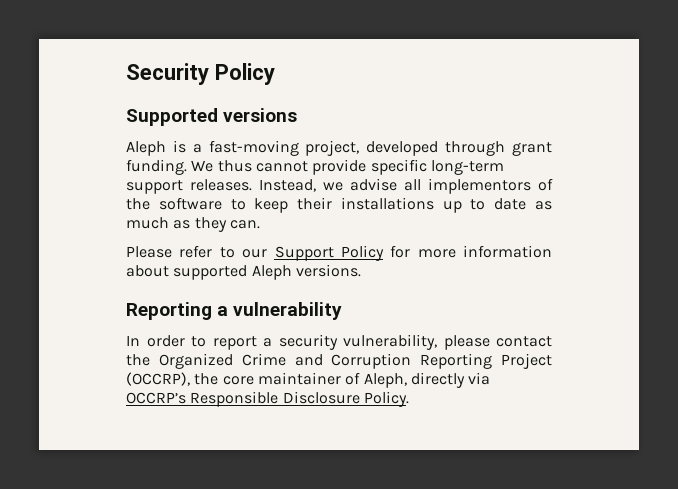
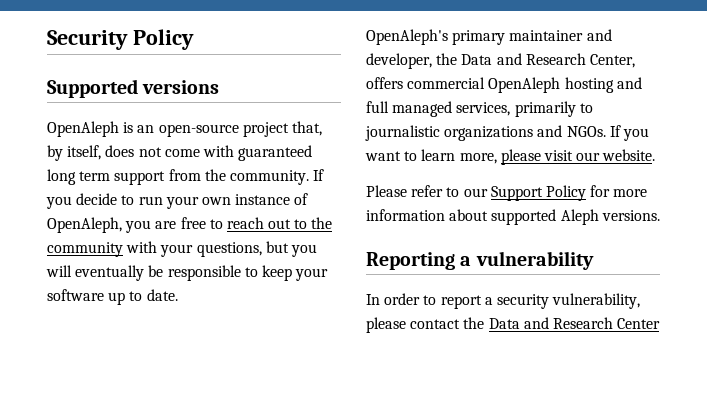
- Aleph is a fast-moving project, developed through grant funding. We thus cannot provide specific long-term support releases. Instead, we advise all implementors of the software to keep their installations up to date as much as they can.
+ OpenAleph is an open-source project that, by itself, does not come with guaranteed long term support from the community. If you decide to run your own instance of OpenAleph, you are free to reach out to the community with your questions, but you will eventually be responsible to keep your software up to date.
+ OpenAleph's primary maintainer and developer, the Data and Research Center, offers commercial OpenAleph hosting and full managed services, primarily to journalistic organizations and NGOs. If you want to learn more, please visit our website.
- In order to report a security vulnerability, please contact the Organized Crime and Corruption Reporting Project (OCCRP), the core maintainer of Aleph, directly via OCCRP’s Responsible Disclosure Policy.
+ In order to report a security vulnerability, please contact the Data and Research Center

